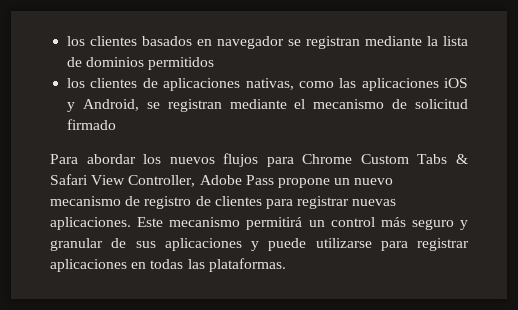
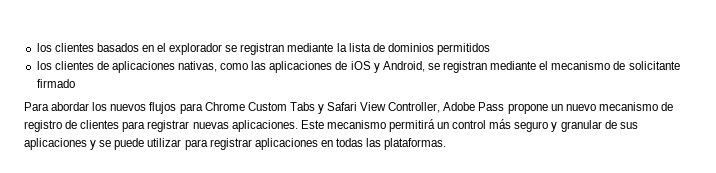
- los clientes basados en navegador se registran mediante la lista de dominios permitidos
+ los clientes basados en el explorador se registran mediante la lista de dominios permitidos
- los clientes de aplicaciones nativas, como las aplicaciones iOS y Android, se registran mediante el mecanismo de solicitud firmado
+ los clientes de aplicaciones nativas, como las aplicaciones de iOS y Android, se registran mediante el mecanismo de solicitante firmado
- Para abordar los nuevos flujos para Chrome Custom Tabs & Safari View Controller, Adobe Pass propone un nuevo mecanismo de registro de clientes para registrar nuevas aplicaciones.
+ Para abordar los nuevos flujos para Chrome Custom Tabs y Safari View Controller, Adobe Pass propone un nuevo mecanismo de registro de clientes para registrar nuevas aplicaciones.
- Este mecanismo permitirá un control más seguro y granular de sus aplicaciones y puede utilizarse para registrar aplicaciones en todas las plataformas.
+ Este mecanismo permitirá un control más seguro y granular de sus aplicaciones y se puede utilizar para registrar aplicaciones en todas las plataformas.

